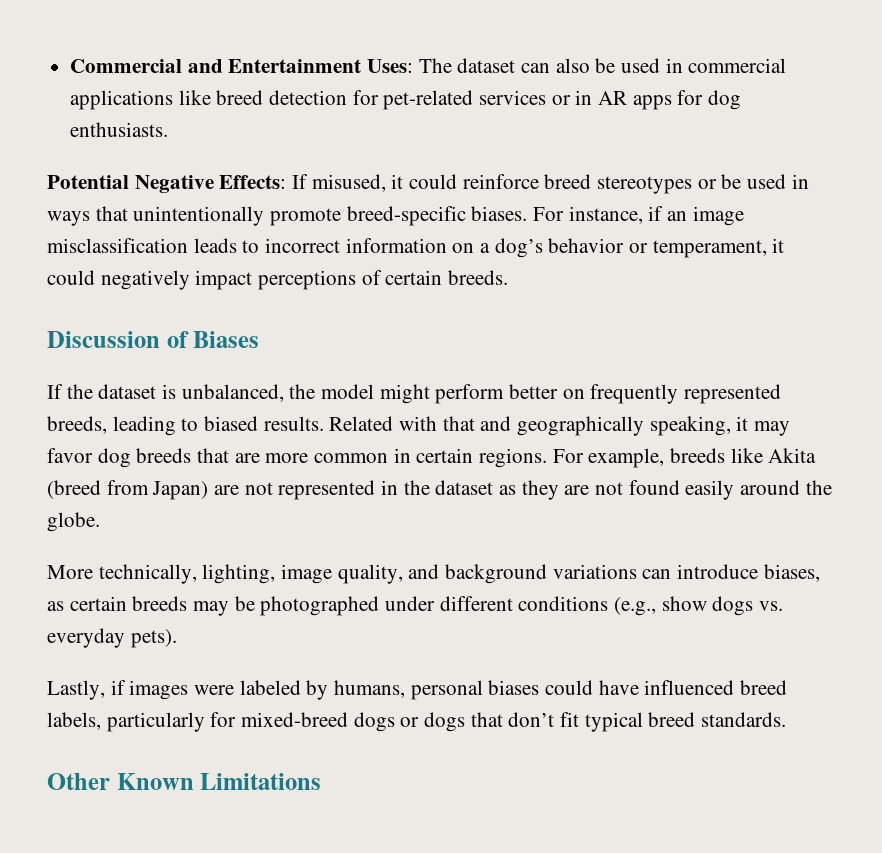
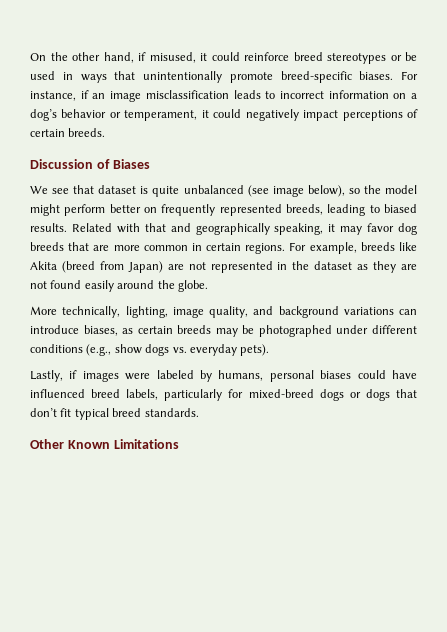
- Commercial and Entertainment Uses: The dataset can also be used in commercial applications like breed detection for pet-related services or in AR apps for dog enthusiasts.
- Potential Negative Effects: If misused, it could reinforce breed stereotypes or be used in ways that unintentionally promote breed-specific biases.
+ On the other hand, if misused, it could reinforce breed stereotypes or be used in ways that unintentionally promote breed-specific biases.
- If the dataset is unbalanced, the model might perform better on frequently represented breeds, leading to biased results.
+ We see that dataset is quite unbalanced (see image below), so the model might perform better on frequently represented breeds, leading to biased results.

